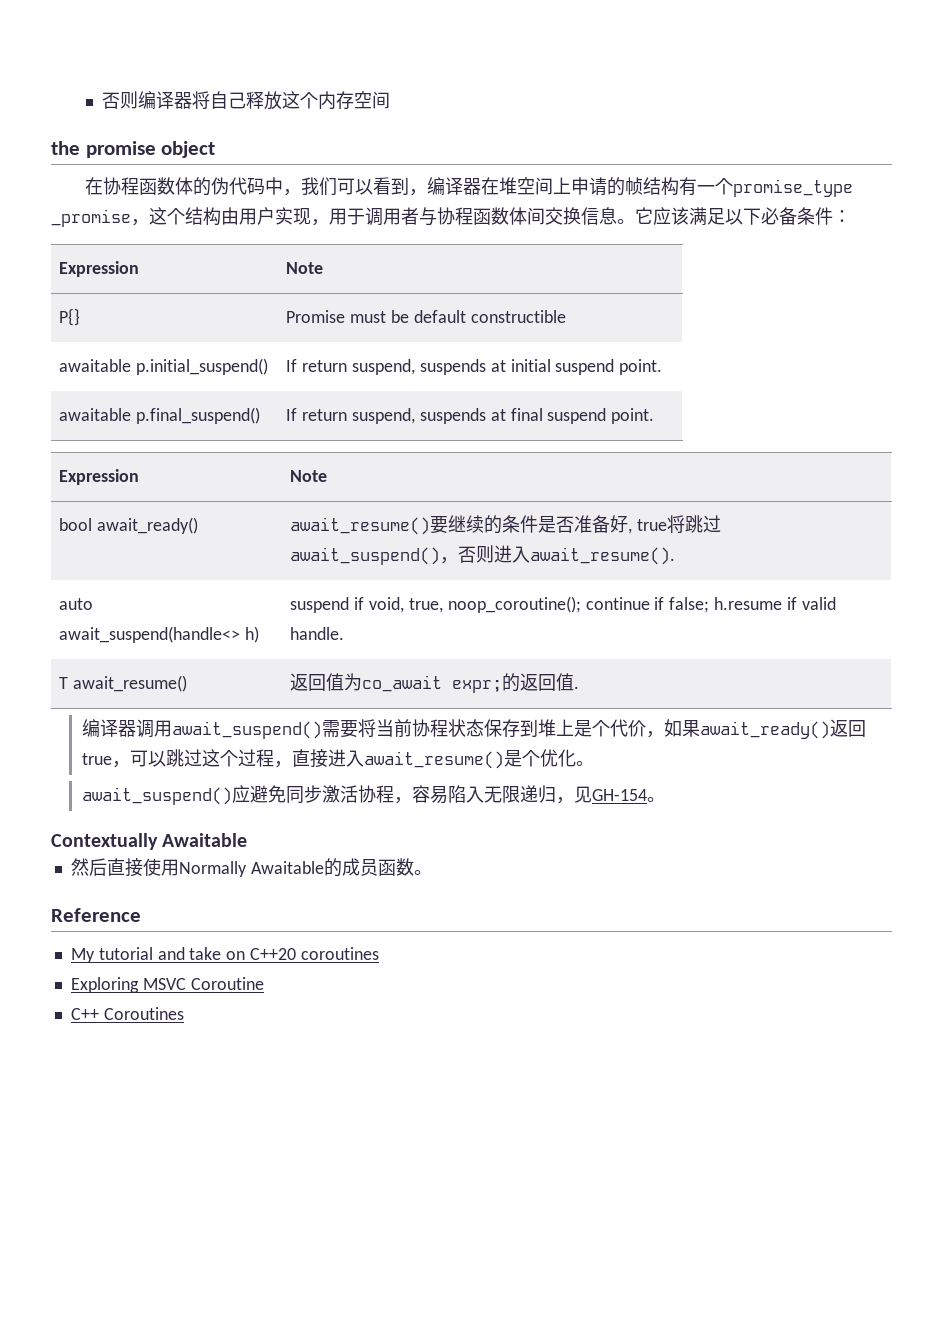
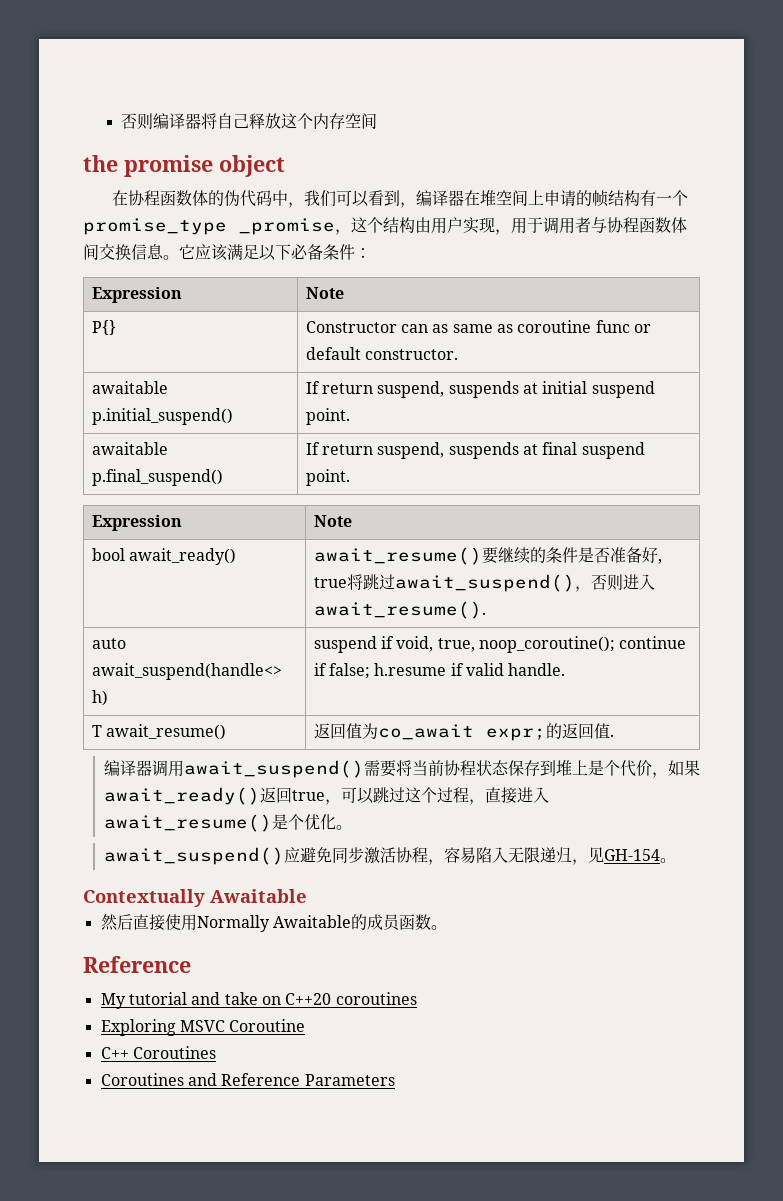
- P{} | Promise must be default constructible
+ P{} | Constructor can as same as coroutine func or default constructor.
+ Coroutines and Reference Parameters

